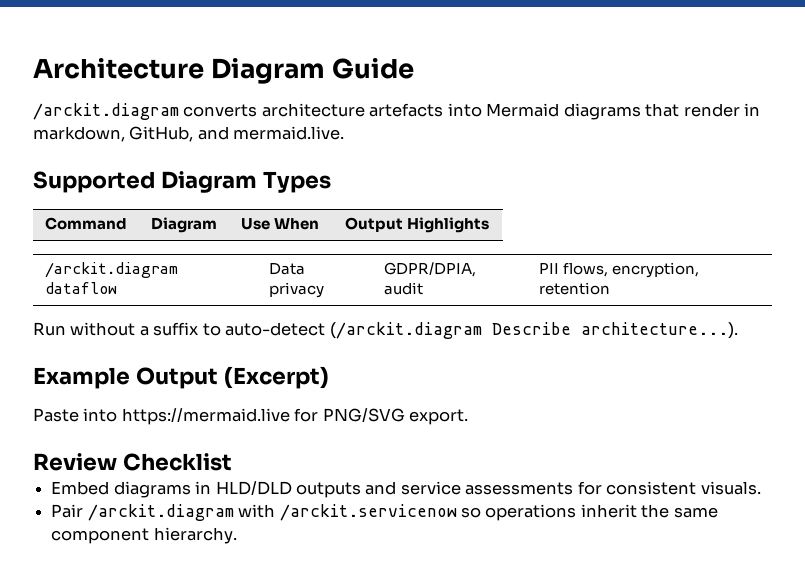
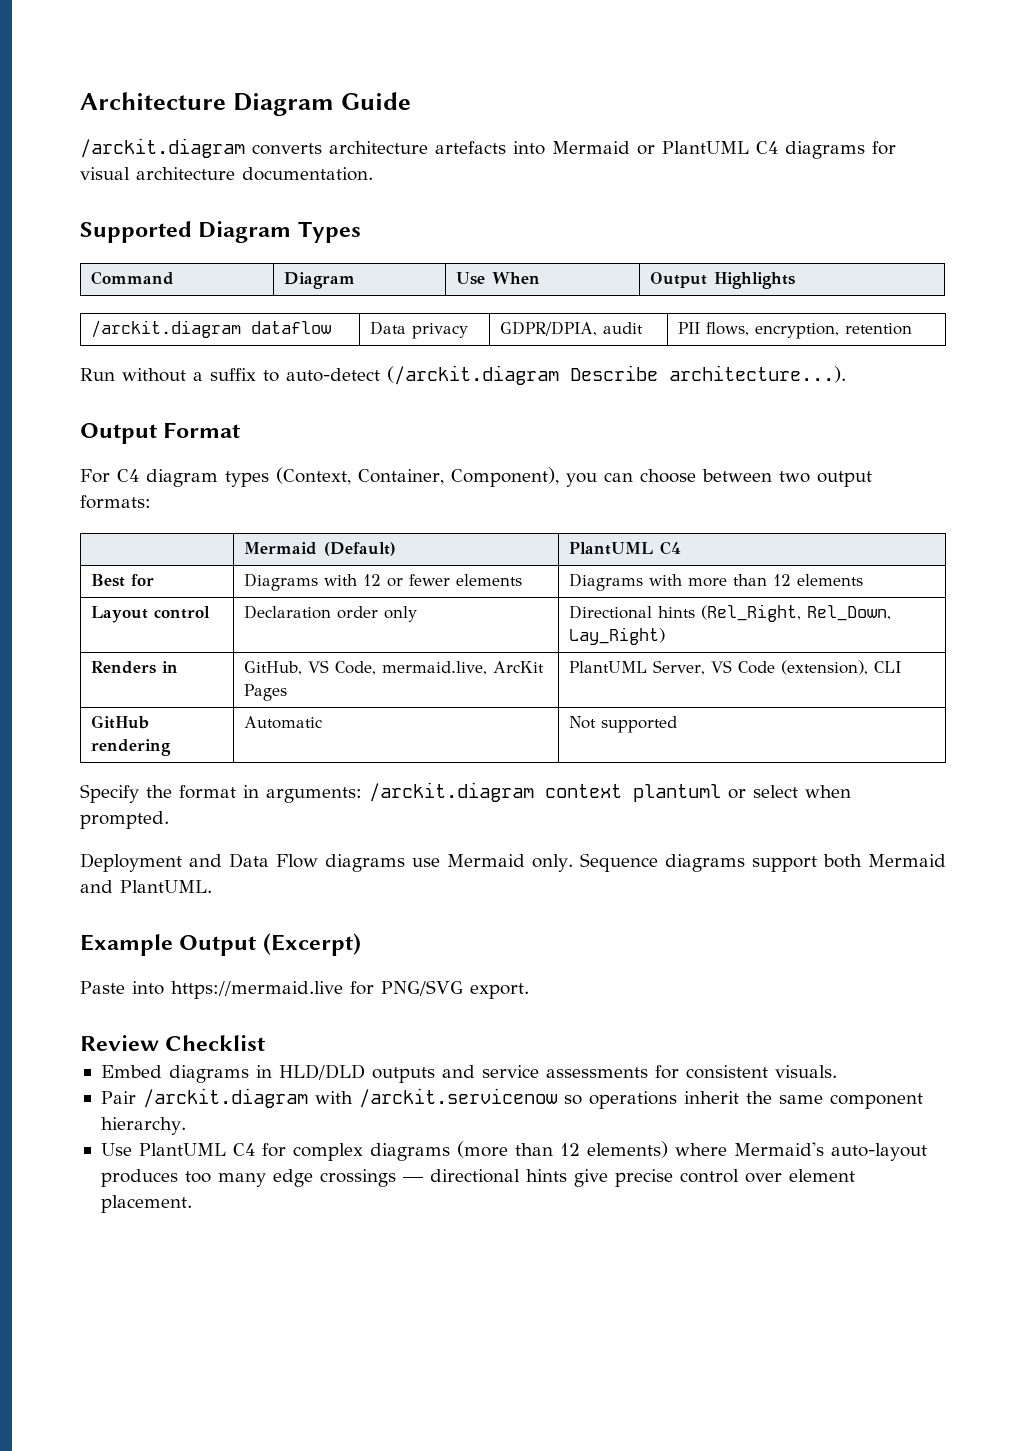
- /arckit.diagram converts architecture artefacts into Mermaid diagrams that render in markdown, GitHub, and mermaid.live.
+ /arckit.diagram converts architecture artefacts into Mermaid or PlantUML C4 diagrams for visual architecture documentation.
+ Output Format
+ For C4 diagram types (Context, Container, Component), you can choose between two output formats:
+ | Mermaid (Default) | PlantUML C4
+ Best for | Diagrams with 12 or fewer elements | Diagrams with more than 12 elements
+ Layout control | Declaration order only | Directional hints (Rel_Right, Rel_Down, Lay_Right)
+ Renders in | GitHub, VS Code, mermaid.live, ArcKit Pages | PlantUML Server, VS Code (extension), CLI
+ GitHub rendering | Automatic | Not supported
+ Specify the format in arguments: /arckit.diagram context plantuml or select when prompted.
+ Deployment and Data Flow diagrams use Mermaid only. Sequence diagrams support both Mermaid and PlantUML.
+ Use PlantUML C4 for complex diagrams (more than 12 elements) where Mermaid's auto-layout produces too many edge crossings — directional hints give precise control over element placement.

